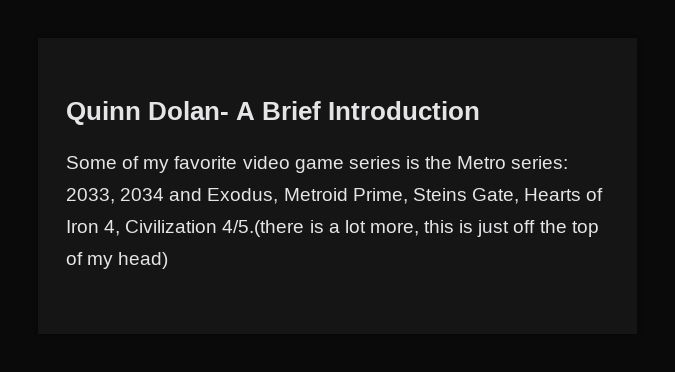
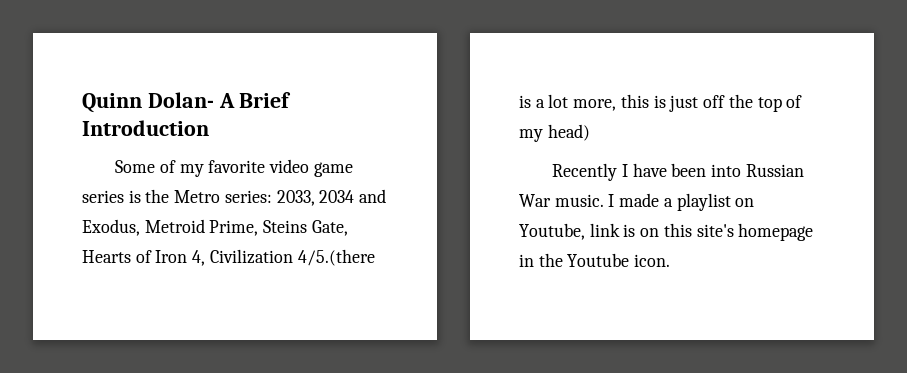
+ Recently I have been into Russian War music. I made a playlist on Youtube, link is on this site's homepage in the Youtube icon.

